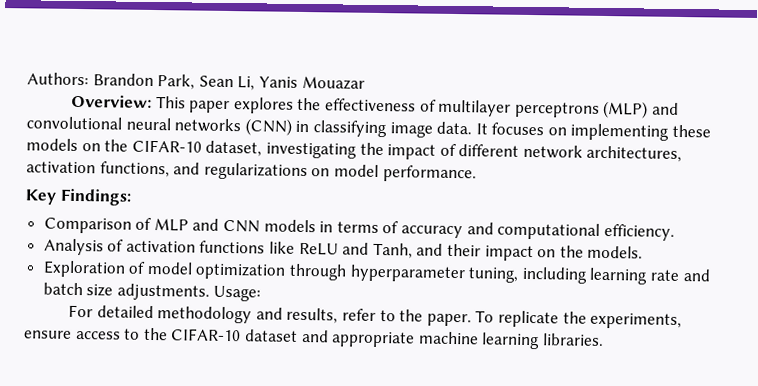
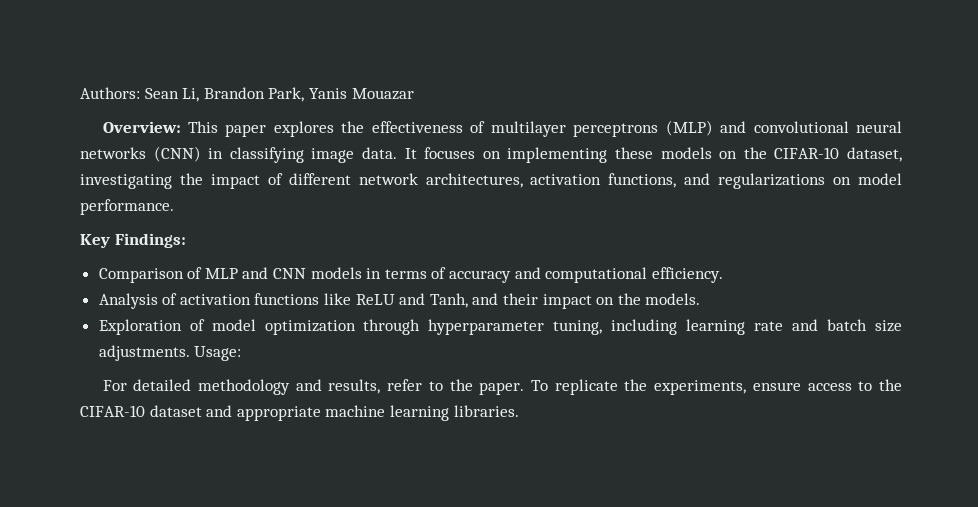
- Authors: Brandon Park, Sean Li, Yanis Mouazar
+ Authors: Sean Li, Brandon Park, Yanis Mouazar

